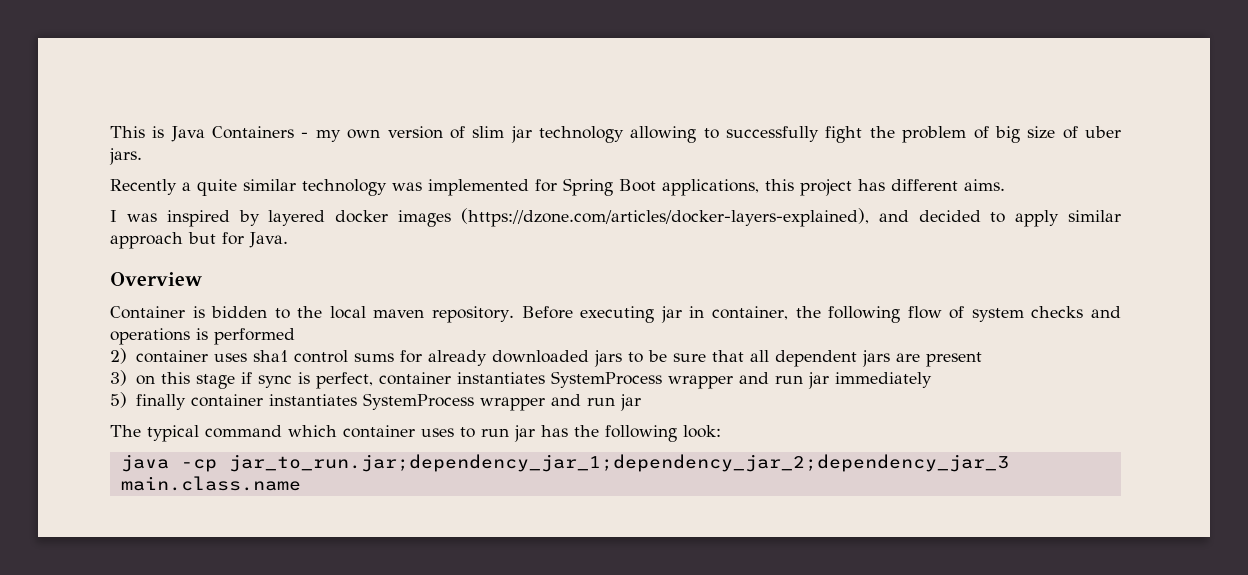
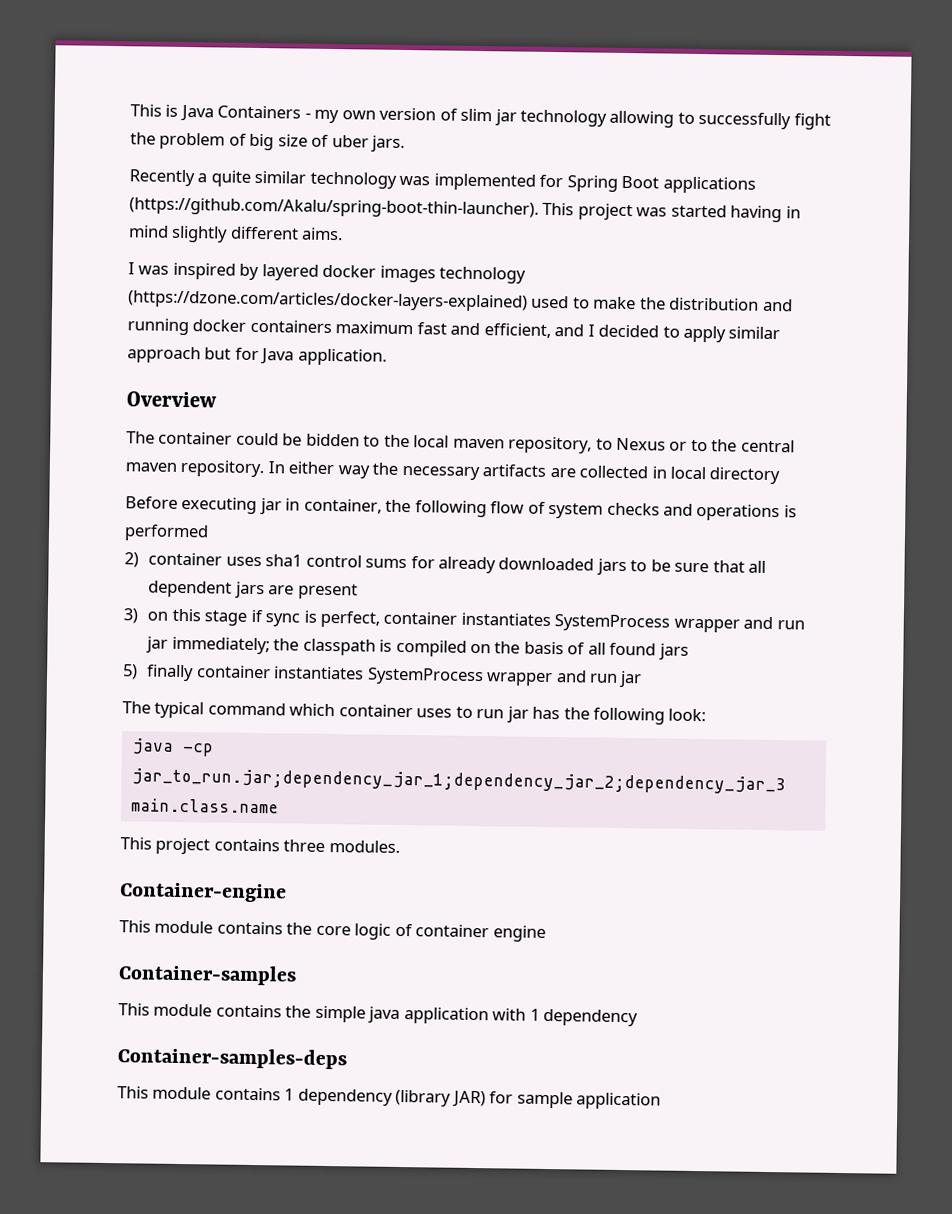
- Recently a quite similar technology was implemented for Spring Boot applications, this project has different aims.
+ Recently a quite similar technology was implemented for Spring Boot applications (https://github.com/Akalu/spring-boot-thin-launcher). This project was started having in mind slightly different aims.
- I was inspired by layered docker images (https://dzone.com/articles/docker-layers-explained), and decided to apply similar approach but for Java.
+ I was inspired by layered docker images technology (https://dzone.com/articles/docker-layers-explained) used to make the distribution and running docker containers maximum fast and efficient, and I decided to apply similar approach but for Java application.
- Container is bidden to the local maven repository. Before executing jar in container, the following flow of system checks and operations is performed
+ The container could be bidden to the local maven repository, to Nexus or to the central maven repository. In either way the necessary artifacts are collected in local directory
+ Before executing jar in container, the following flow of system checks and operations is performed
- 3) on this stage if sync is perfect, container instantiates SystemProcess wrapper and run jar immediately
+ 3) on this stage if sync is perfect, container instantiates SystemProcess wrapper and run jar immediately; the classpath is compiled on the basis of all found jars
+ This project contains three modules.
+ Container-engine
+ This module contains the core logic of container engine
+ Container-samples
+ This module contains the simple java application with 1 dependency
+ Container-samples-deps
+ This module contains 1 dependency (library JAR) for sample application

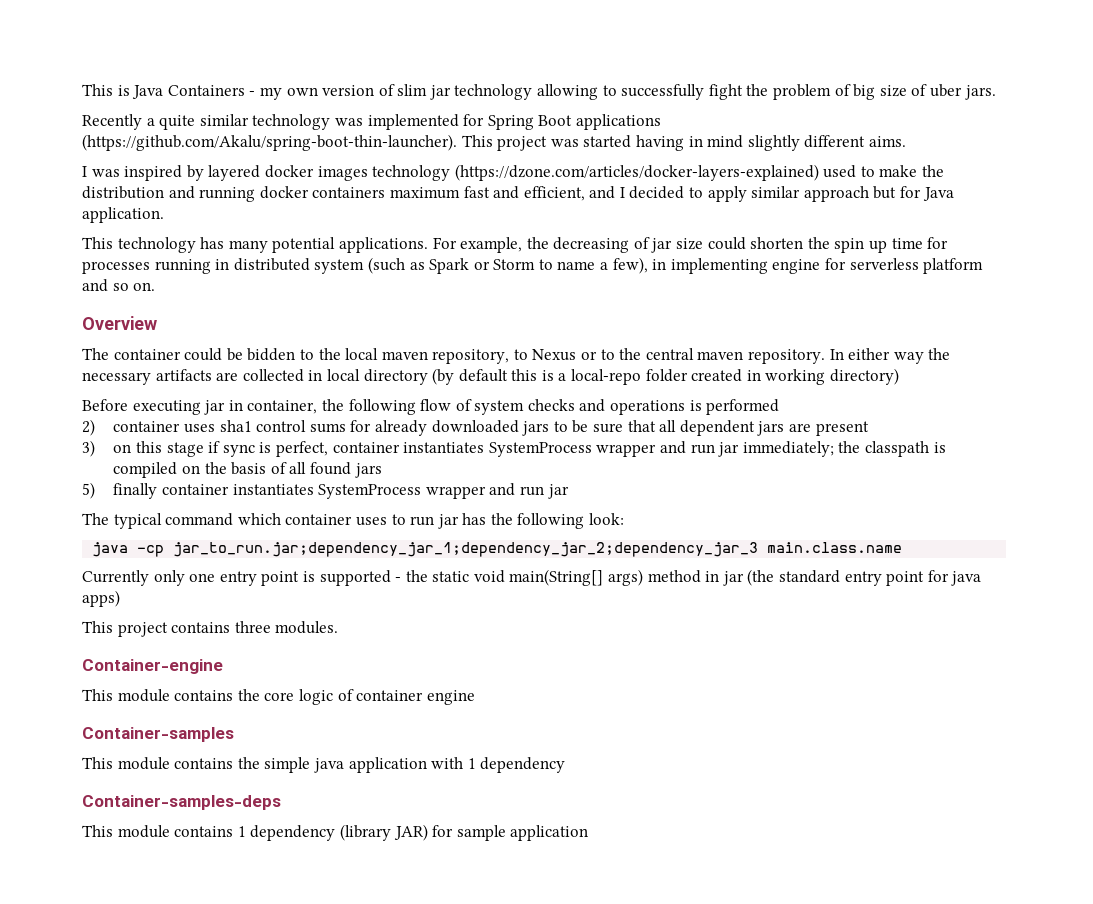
+ This technology has many potential applications. For example, the decreasing of jar size could shorten the spin up time for processes running in distributed system (such as Spark or Storm to name a few), in implementing engine for serverless platform and so on.
- In either way the necessary artifacts are collected in local directory
+ In either way the necessary artifacts are collected in local directory (by default this is a local-repo folder created in working directory)
+ Currently only one entry point is supported - the static void main(String[] args) method in jar (the standard entry point for java apps)

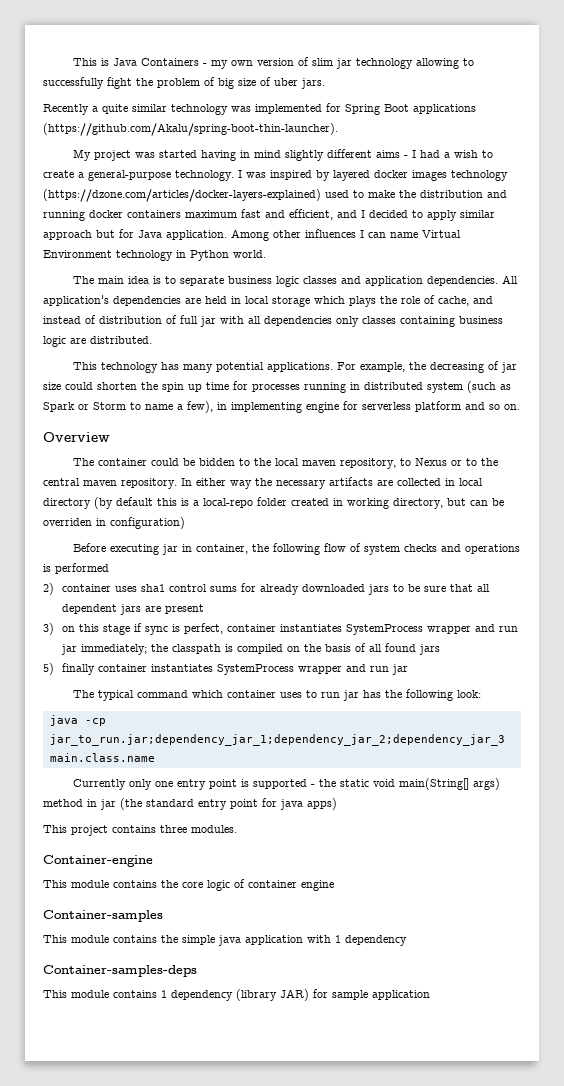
- Recently a quite similar technology was implemented for Spring Boot applications (https://github.com/Akalu/spring-boot-thin-launcher). This project was started having in mind slightly different aims.
- I was inspired by layered docker images technology (https://dzone.com/articles/docker-layers-explained) used to make the distribution and running docker containers maximum fast and efficient, and I decided to apply similar approach but for Java application.
+ Recently a quite similar technology was implemented for Spring Boot applications (https://github.com/Akalu/spring-boot-thin-launcher).
+ My project was started having in mind slightly different aims - I had a wish to create a general-purpose technology. I was inspired by layered docker images technology (https://dzone.com/articles/docker-layers-explained) used to make the distribution and running docker containers maximum fast and efficient, and I decided to apply similar approach but for Java application. Among other influences I can name Virtual Environment technology in Python world.
+ The main idea is to separate business logic classes and application dependencies. All application's dependencies are held in local storage which plays the role of cache, and instead of distribution of full jar with all dependencies only classes containing business logic are distributed.
- In either way the necessary artifacts are collected in local directory (by default this is a local-repo folder created in working directory)
+ In either way the necessary artifacts are collected in local directory (by default this is a local-repo folder created in working directory, but can be overriden in configuration)

